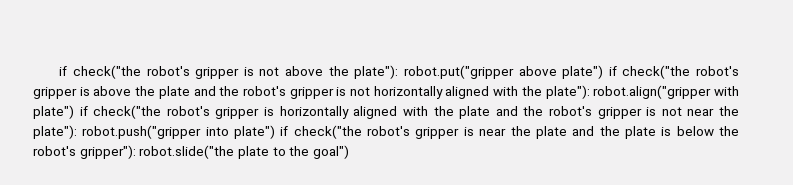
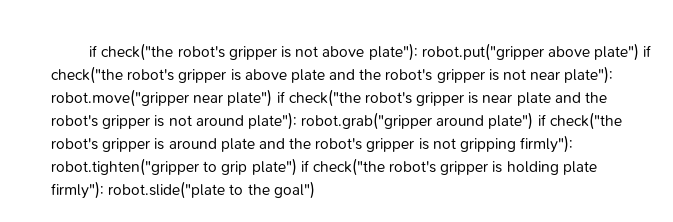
- if check("the robot's gripper is not above the plate"): robot.put("gripper above plate") if check("the robot's gripper is above the plate and the robot's gripper is not horizontally aligned with the plate"): robot.align("gripper with plate") if check("the robot's gripper is horizontally aligned with the plate and the robot's gripper is not near the plate"): robot.push("gripper into plate") if check("the robot's gripper is near the plate and the plate is below the robot's gripper"): robot.slide("the plate to the goal")
+ if check("the robot's gripper is not above plate"): robot.put("gripper above plate") if check("the robot's gripper is above plate and the robot's gripper is not near plate"): robot.move("gripper near plate") if check("the robot's gripper is near plate and the robot's gripper is not around plate"): robot.grab("gripper around plate") if check("the robot's gripper is around plate and the robot's gripper is not gripping firmly"): robot.tighten("gripper to grip plate") if check("the robot's gripper is holding plate firmly"): robot.slide("plate to the goal")

